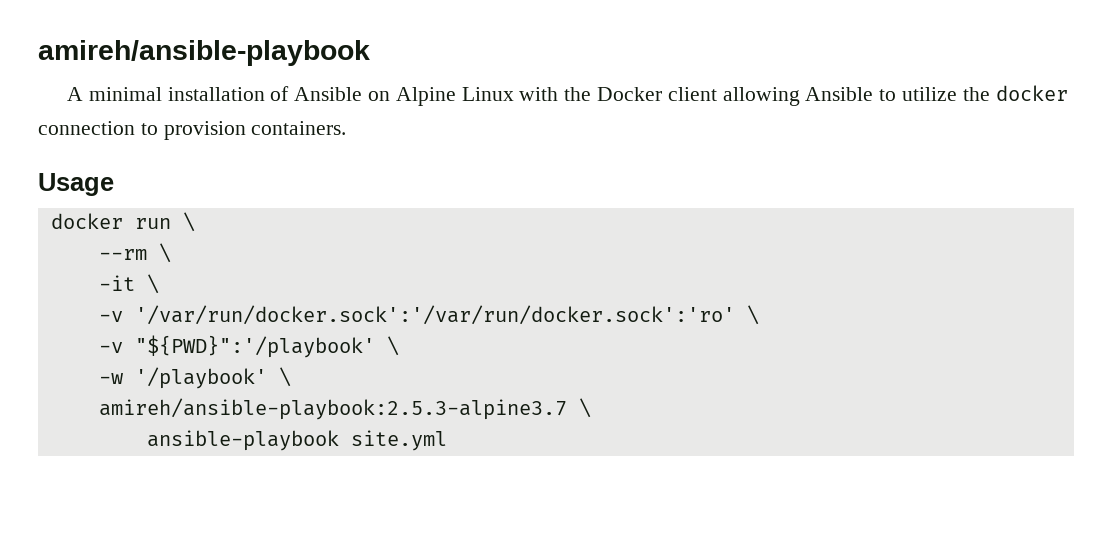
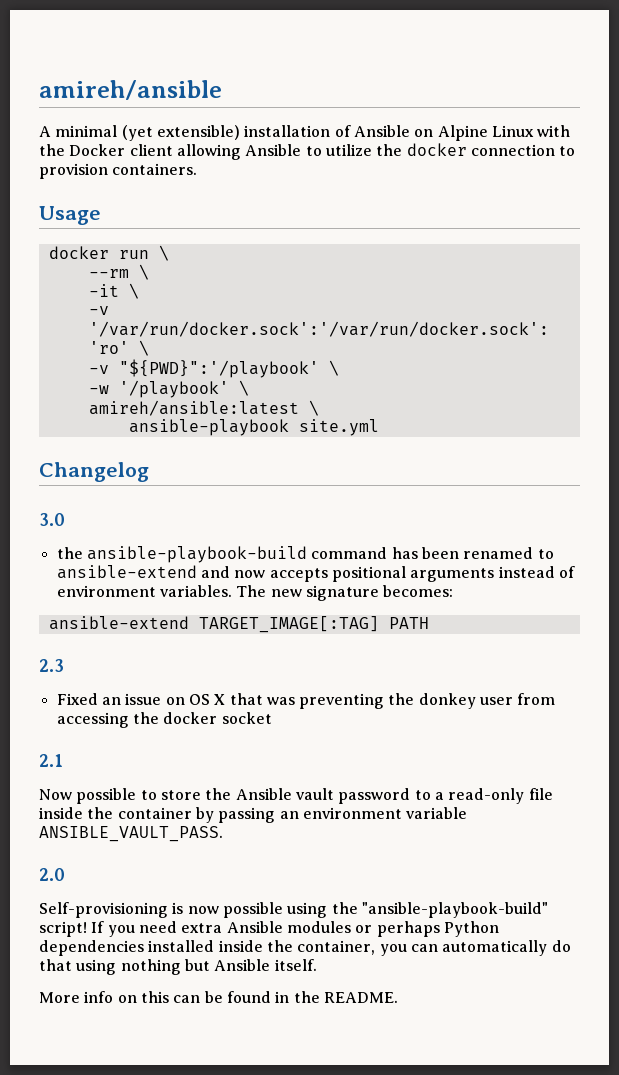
- amireh/ansible-playbook
+ amireh/ansible
- A minimal installation of Ansible on Alpine Linux with the Docker client allowing Ansible to utilize the docker connection to provision containers.
+ A minimal (yet extensible) installation of Ansible on Alpine Linux with the Docker client allowing Ansible to utilize the docker connection to provision containers.
- amireh/ansible-playbook:2.5.3-alpine3.7 \
+ amireh/ansible:latest \
+ Changelog
+ 3.0
+ the ansible-playbook-build command has been renamed to ansible-extend and now accepts positional arguments instead of environment variables. The new signature becomes:
+ ansible-extend TARGET_IMAGE[:TAG] PATH
+ 2.3
+ Fixed an issue on OS X that was preventing the donkey user from accessing the docker socket
+ 2.1
+ Now possible to store the Ansible vault password to a read-only file inside the container by passing an environment variable ANSIBLE_VAULT_PASS.
+ 2.0
+ Self-provisioning is now possible using the "ansible-playbook-build" script! If you need extra Ansible modules or perhaps Python dependencies installed inside the container, you can automatically do that using nothing but Ansible itself.
+ More info on this can be found in the README.

